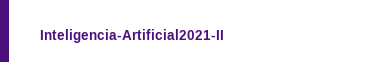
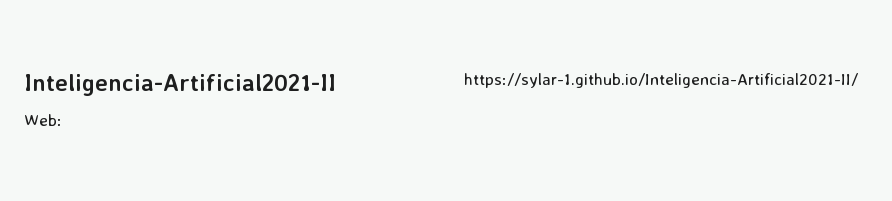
+ Web: https://sylar-1.github.io/Inteligencia-Artificial2021-II/

